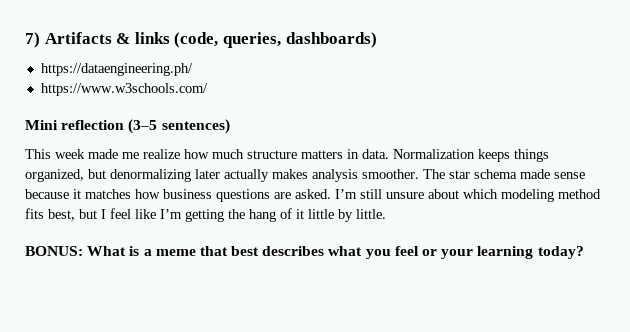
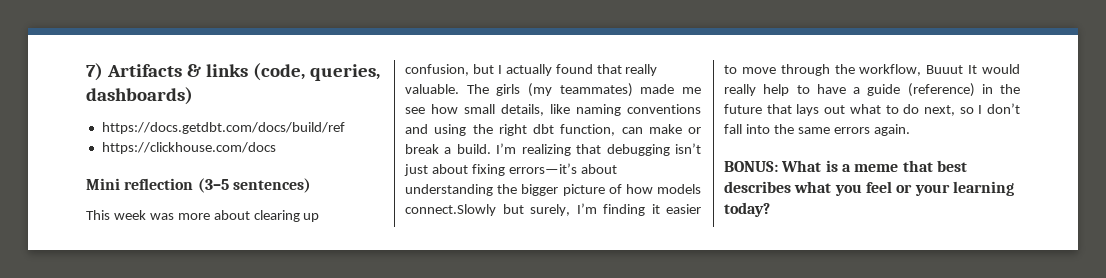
- https://dataengineering.ph/
- https://www.w3schools.com/
+ https://docs.getdbt.com/docs/build/ref
+ https://clickhouse.com/docs
- This week made me realize how much structure matters in data. Normalization keeps things organized, but denormalizing later actually makes analysis smoother. The star schema made sense because it matches how business questions are asked. I’m still unsure about which modeling method fits best, but I feel like I’m getting the hang of it little by little.
+ This week was more about clearing up confusion, but I actually found that really valuable. The girls (my teammates) made me see how small details, like naming conventions and using the right dbt function, can make or break a build. I’m realizing that debugging isn’t just about fixing errors—it’s about understanding the bigger picture of how models connect.Slowly but surely, I’m finding it easier to move through the workflow, Buuut It would really help to have a guide (reference) in the future that lays out what to do next, so I don’t fall into the same errors again.

